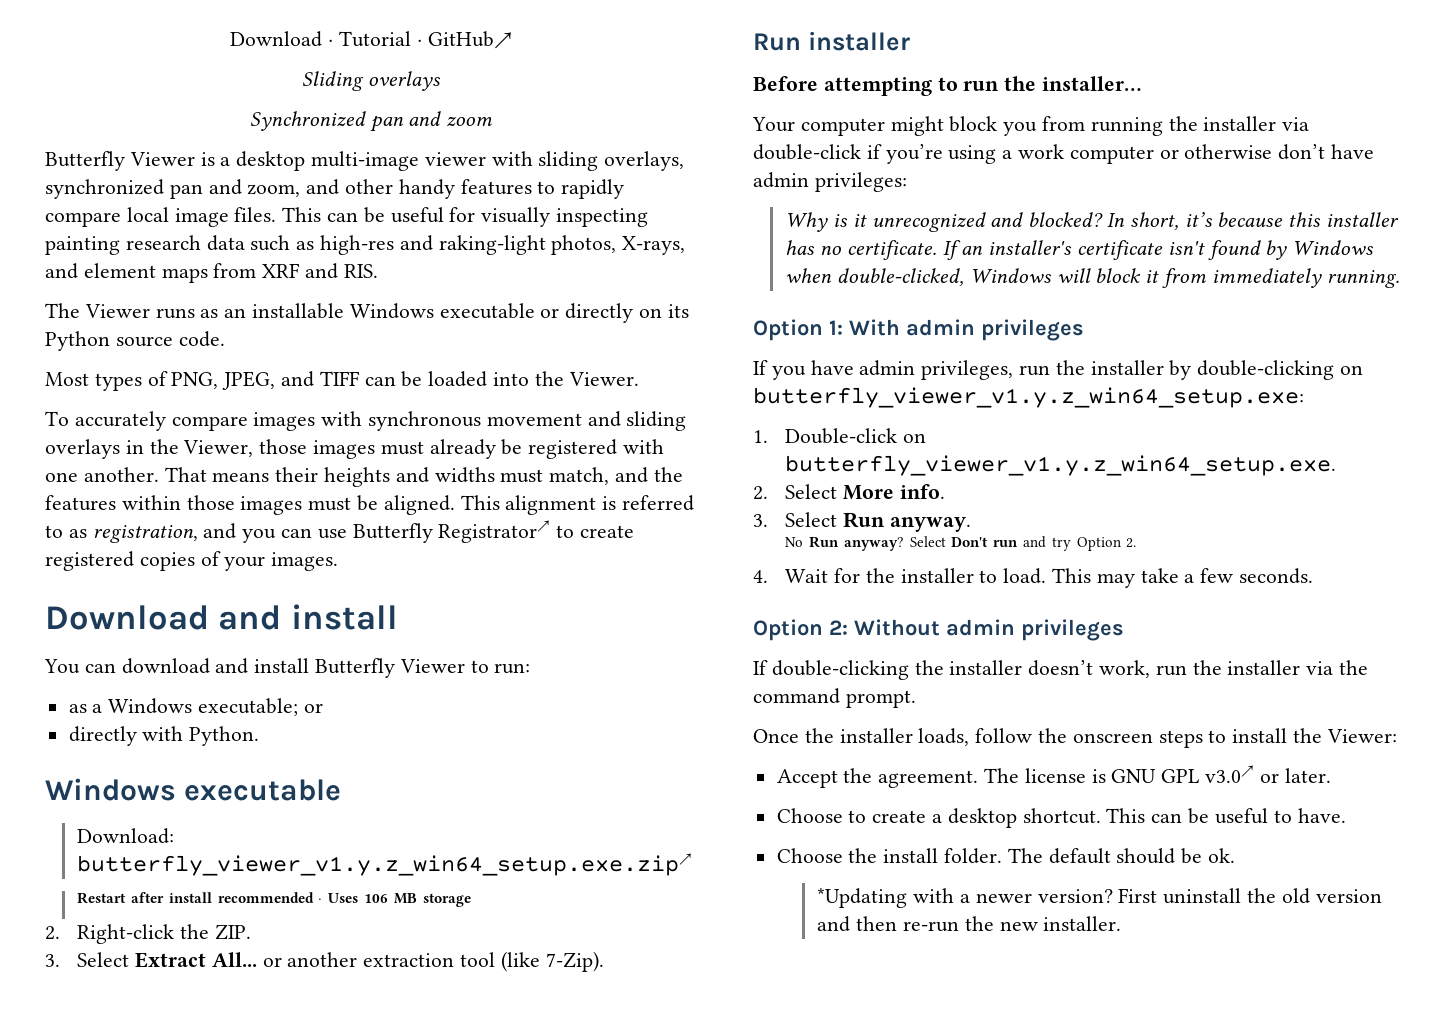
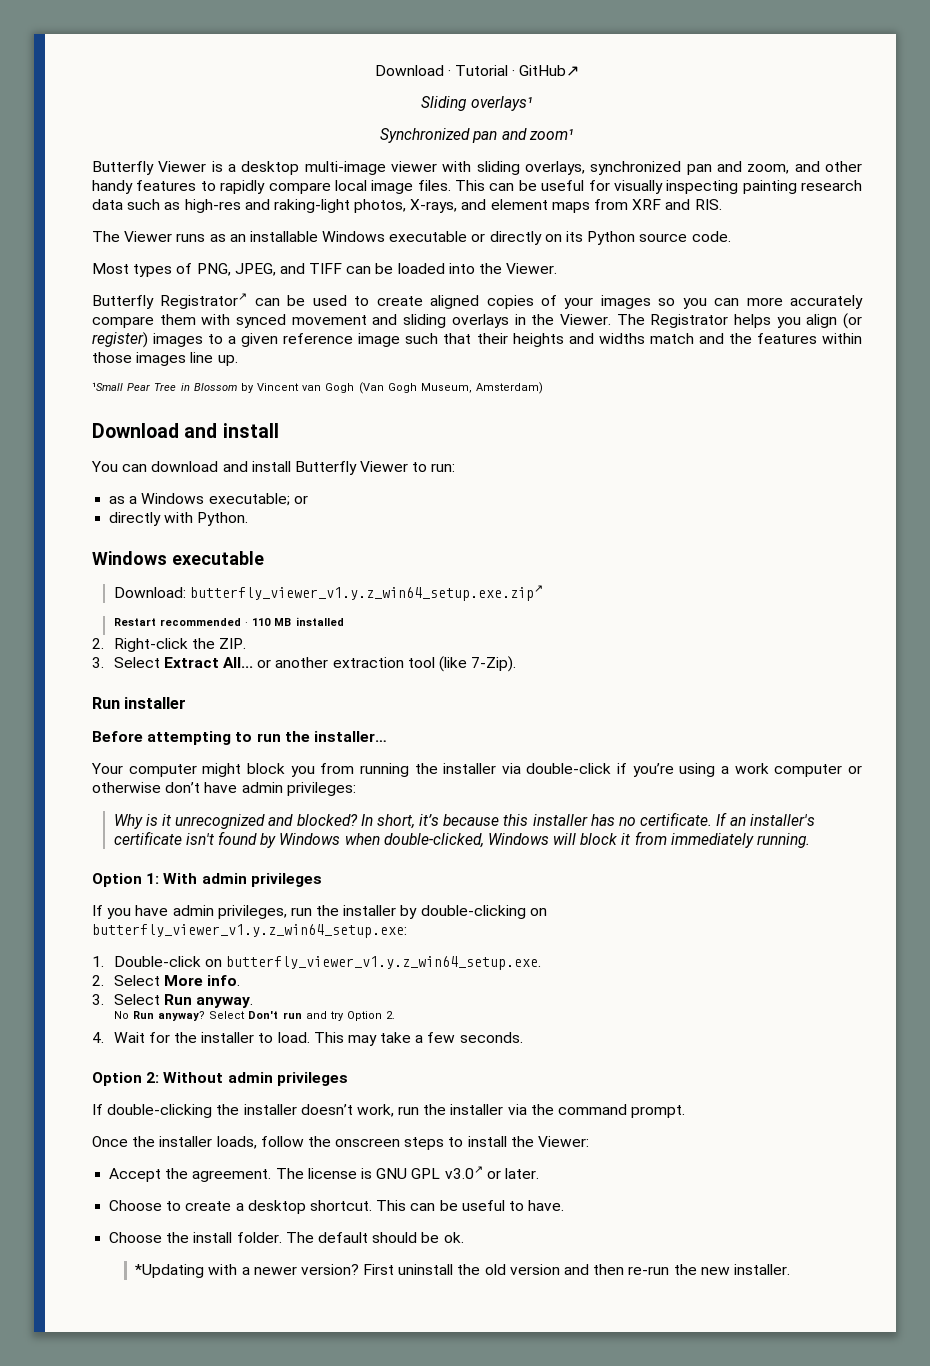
- Sliding overlays
+ Sliding overlays¹
- Synchronized pan and zoom
+ Synchronized pan and zoom¹
- To accurately compare images with synchronous movement and sliding overlays in the Viewer, those images must already be registered with one another. That means their heights and widths must match, and the features within those images must be aligned. This alignment is referred to as registration, and you can use Butterfly Registrator↗ to create registered copies of your images.
+ Butterfly Registrator↗ can be used to create aligned copies of your images so you can more accurately compare them with synced movement and sliding overlays in the Viewer. The Registrator helps you align (or register) images to a given reference image such that their heights and widths match and the features within those images line up.
+ ¹Small Pear Tree in Blossom by Vincent van Gogh (Van Gogh Museum, Amsterdam)
- Restart after install recommended · Uses 106 MB storage
+ Restart recommended · 110 MB installed

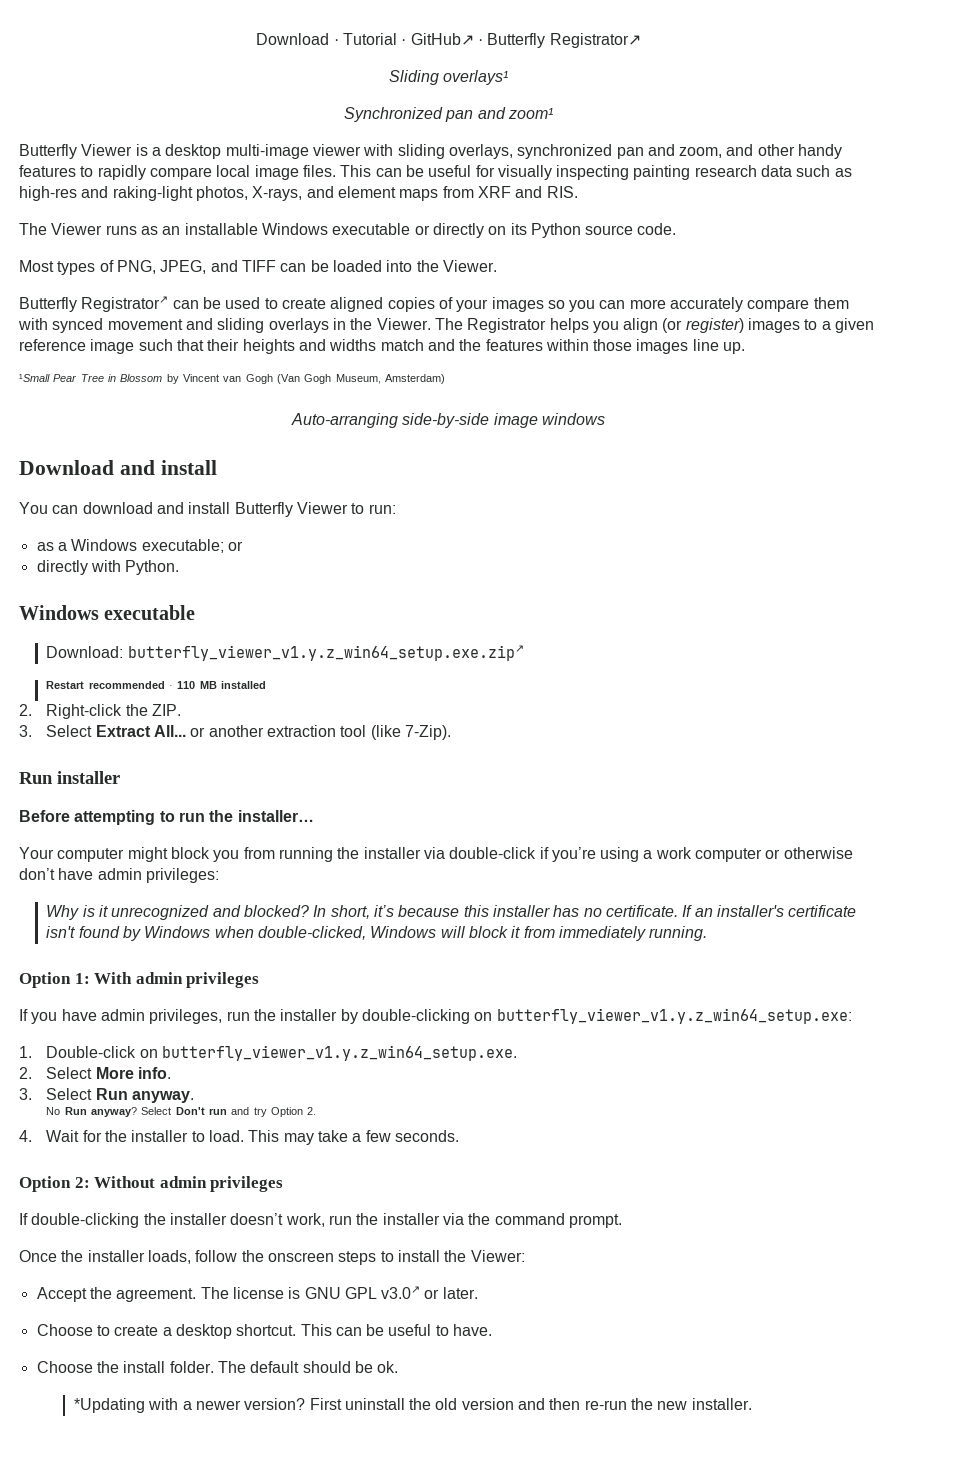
- Download · Tutorial · GitHub↗
+ Download · Tutorial · GitHub↗ · Butterfly Registrator↗
+ Auto-arranging side-by-side image windows

